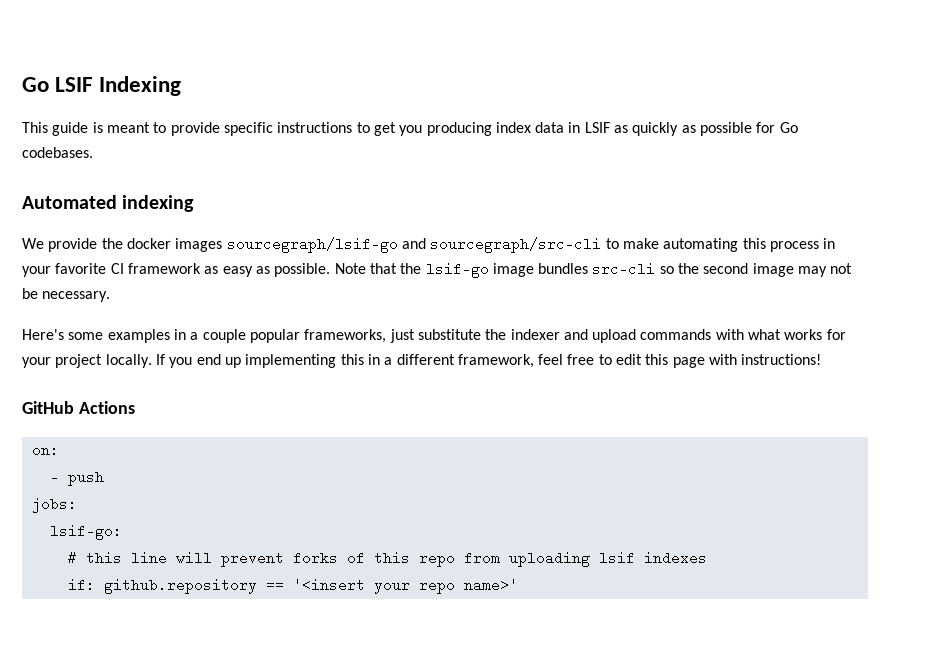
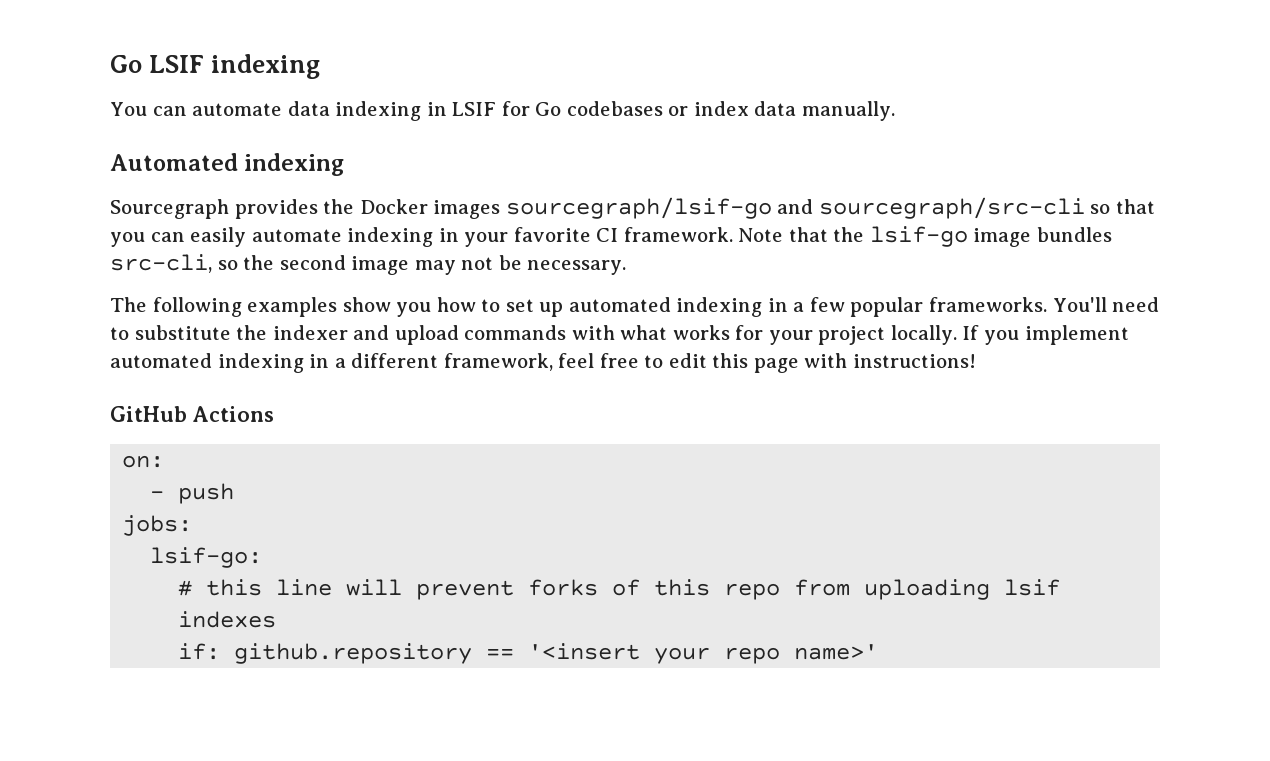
- Go LSIF Indexing
- This guide is meant to provide specific instructions to get you producing index data in LSIF as quickly as possible for Go codebases.
+ Go LSIF indexing
+ You can automate data indexing in LSIF for Go codebases or index data manually.
  Automated indexing
- We provide the docker images sourcegraph/lsif-go and sourcegraph/src-cli to make automating this process in your favorite CI framework as easy as possible.
+ Sourcegraph provides the Docker images sourcegraph/lsif-go and sourcegraph/src-cli so that you can easily automate indexing in your favorite CI framework.
- Note that the lsif-go image bundles src-cli so the second image may not be necessary.
+ Note that the lsif-go image bundles src-cli, so the second image may not be necessary.
- Here's some examples in a couple popular frameworks, just substitute the indexer and upload commands with what works for your project locally.
+ The following examples show you how to set up automated indexing in a few popular frameworks. You'll need to substitute the indexer and upload commands with what works for your project locally.
- If you end up implementing this in a different framework, feel free to edit this page with instructions!
+ If you implement automated indexing in a different framework, feel free to edit this page with instructions!

